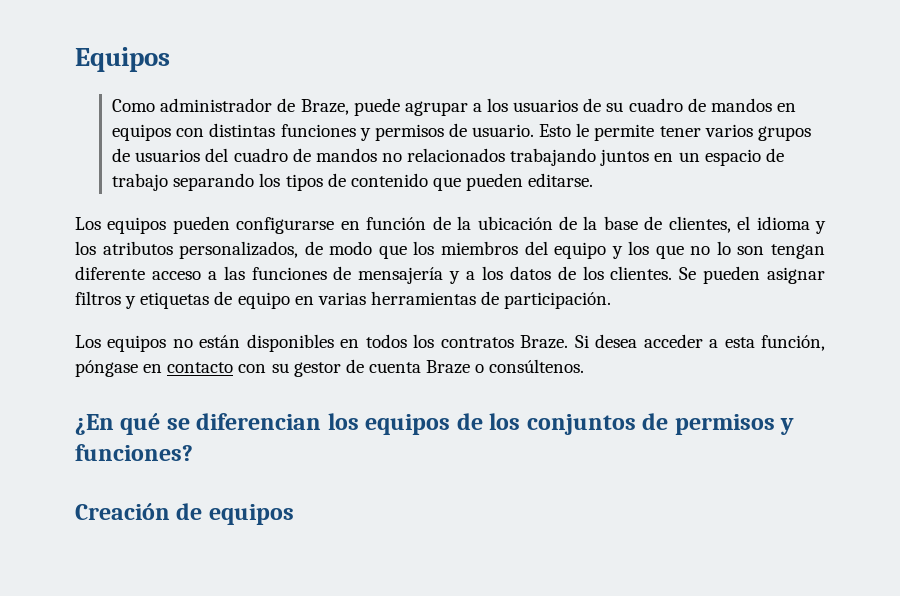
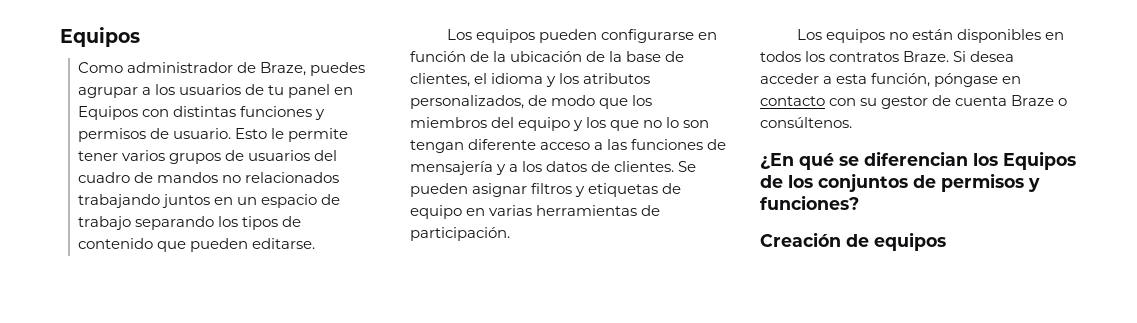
- Como administrador de Braze, puede agrupar a los usuarios de su cuadro de mandos en equipos con distintas funciones y permisos de usuario.
+ Como administrador de Braze, puedes agrupar a los usuarios de tu panel en Equipos con distintas funciones y permisos de usuario.
- Los equipos pueden configurarse en función de la ubicación de la base de clientes, el idioma y los atributos personalizados, de modo que los miembros del equipo y los que no lo son tengan diferente acceso a las funciones de mensajería y a los datos de los clientes.
+ Los equipos pueden configurarse en función de la ubicación de la base de clientes, el idioma y los atributos personalizados, de modo que los miembros del equipo y los que no lo son tengan diferente acceso a las funciones de mensajería y a los datos de clientes.
- ¿En qué se diferencian los equipos de los conjuntos de permisos y funciones?
+ ¿En qué se diferencian los Equipos de los conjuntos de permisos y funciones?

